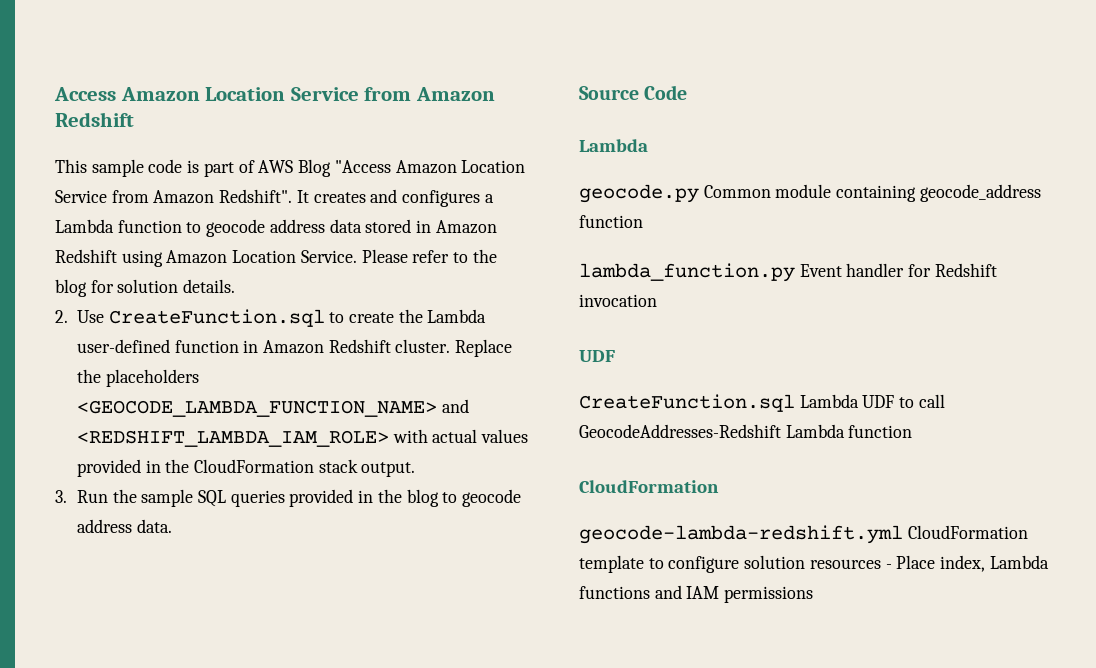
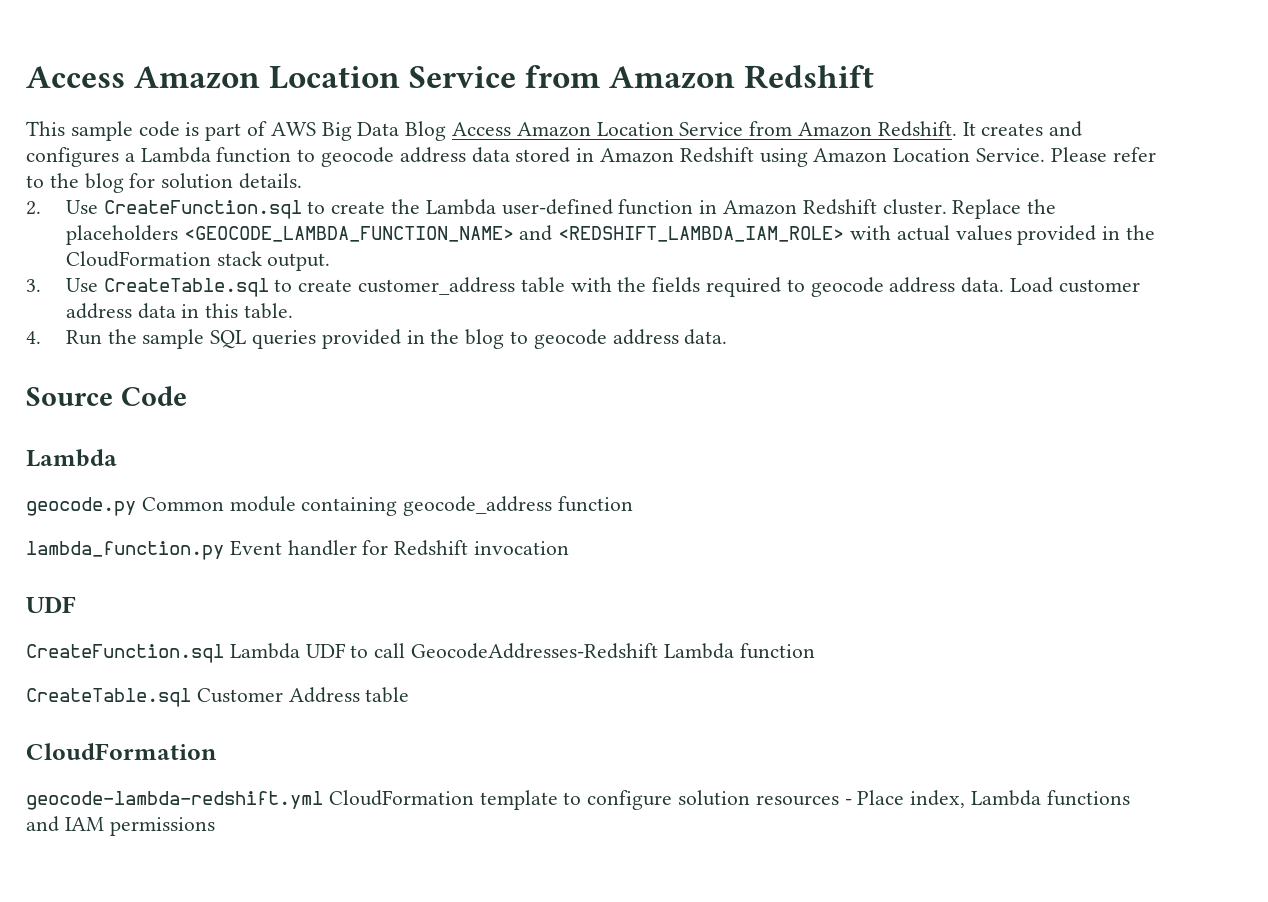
- This sample code is part of AWS Blog "Access Amazon Location Service from Amazon Redshift".
+ This sample code is part of AWS Big Data Blog Access Amazon Location Service from Amazon Redshift.
- 3. Run the sample SQL queries provided in the blog to geocode address data.
+ 3. Use CreateTable.sql to create customer_address table with the fields required to geocode address data. Load customer address data in this table.
+ 4. Run the sample SQL queries provided in the blog to geocode address data.
+ CreateTable.sql Customer Address table

